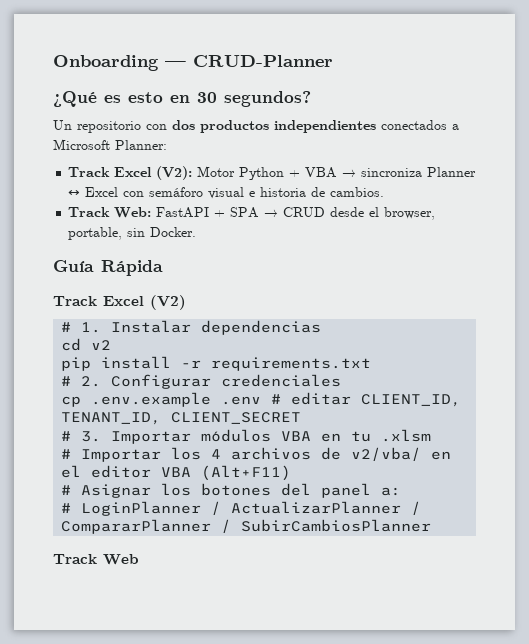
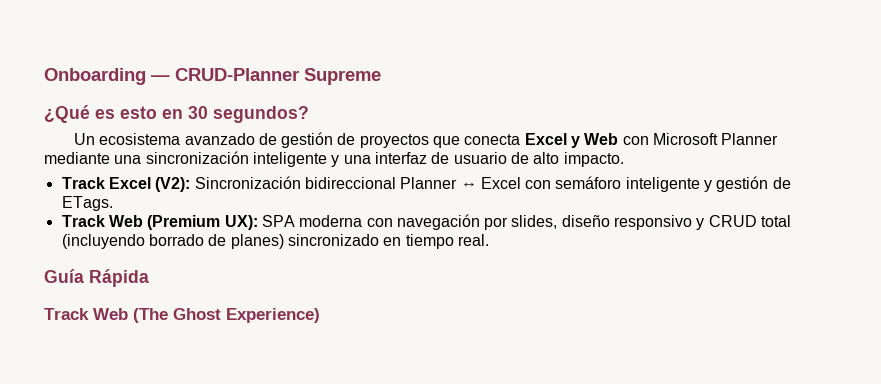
- Onboarding — CRUD-Planner
+ Onboarding — CRUD-Planner Supreme
- Un repositorio con dos productos independientes conectados a Microsoft Planner:
- Track Excel (V2): Motor Python + VBA → sincroniza Planner ↔ Excel con semáforo visual e historia de cambios.
- Track Web: FastAPI + SPA → CRUD desde el browser, portable, sin Docker.
+ Un ecosistema avanzado de gestión de proyectos que conecta Excel y Web con Microsoft Planner mediante una sincronización inteligente y una interfaz de usuario de alto impacto.
+ Track Excel (V2): Sincronización bidireccional Planner ↔ Excel con semáforo inteligente y gestión de ETags.
+ Track Web (Premium UX): SPA moderna con navegación por slides, diseño responsivo y CRUD total (incluyendo borrado de planes) sincronizado en tiempo real.
  Guía Rápida
- Track Excel (V2)
- # 1. Instalar dependencias
- cd v2
- pip install -r requirements.txt
- # 2. Configurar credenciales
- cp .env.example .env # editar CLIENT_ID, TENANT_ID, CLIENT_SECRET
- # 3. Importar módulos VBA en tu .xlsm
- # Importar los 4 archivos de v2/vba/ en el editor VBA (Alt+F11)
- # Asignar los botones del panel a:
- # LoginPlanner / ActualizarPlanner / CompararPlanner / SubirCambiosPlanner
- Track Web
+ Track Web (The Ghost Experience)

